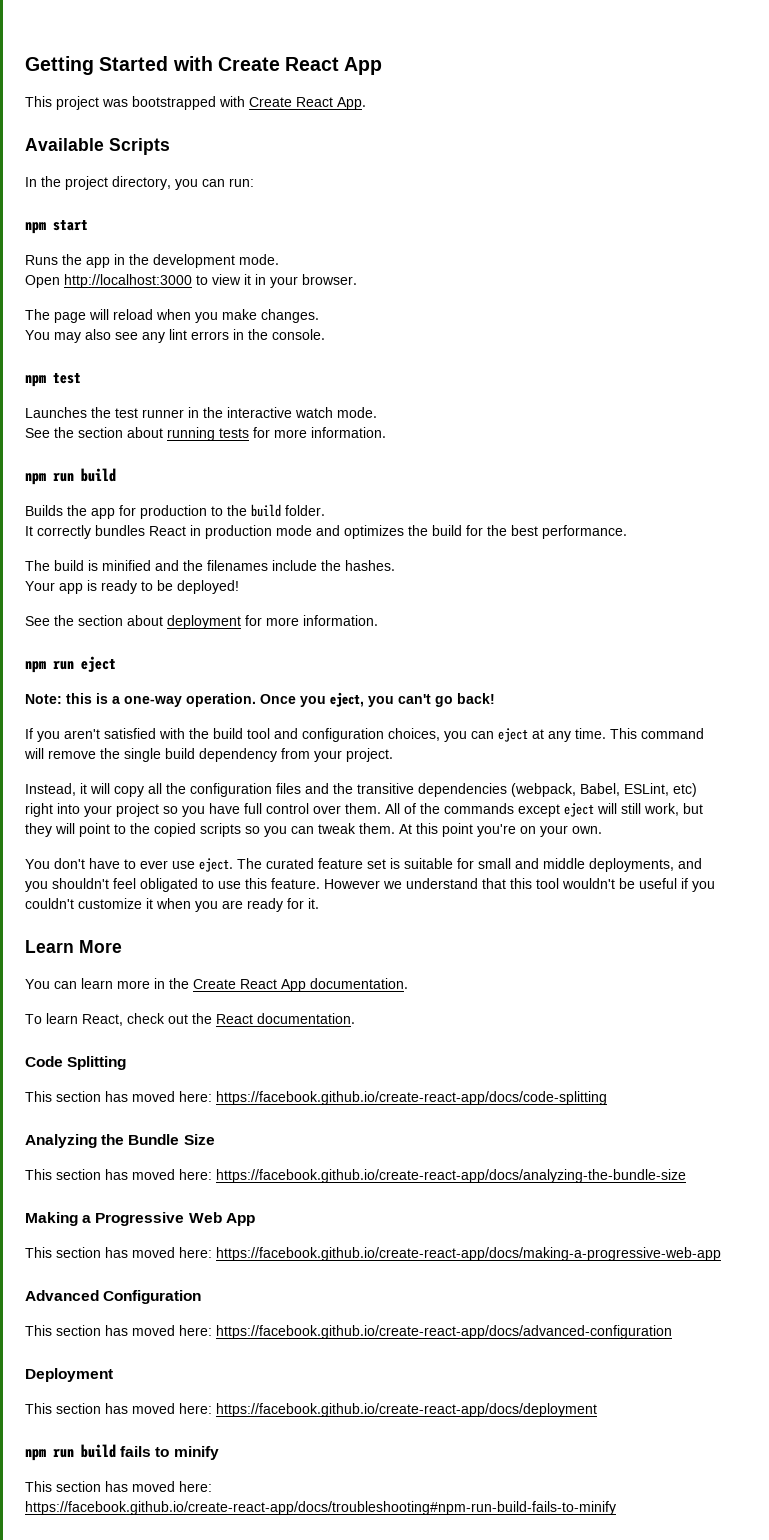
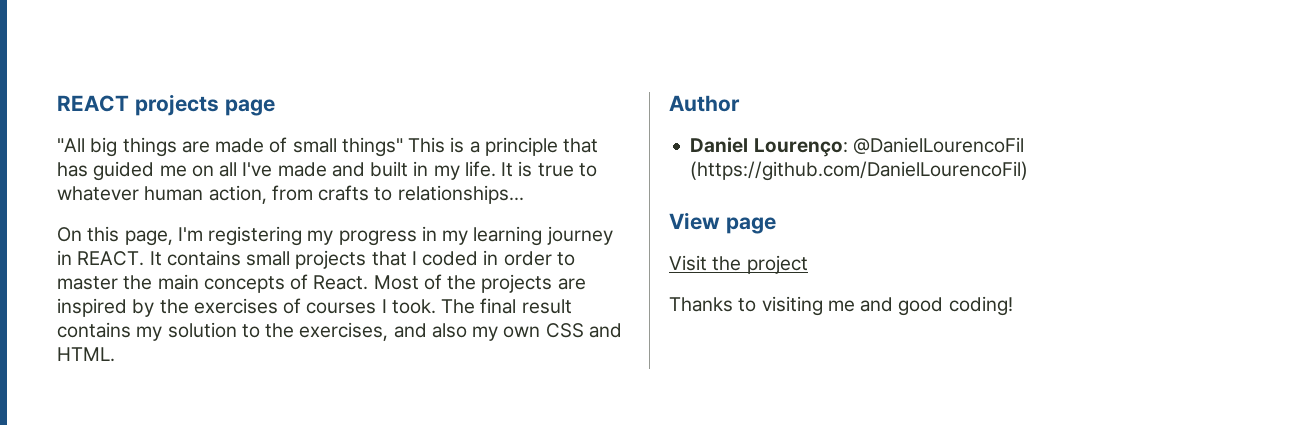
- Getting Started with Create React App
- This project was bootstrapped with Create React App.
- Available Scripts
- In the project directory, you can run:
- npm start
- Runs the app in the development mode.
- Open http://localhost:3000 to view it in your browser.
- The page will reload when you make changes.
- You may also see any lint errors in the console.
- npm test
- Launches the test runner in the interactive watch mode.
- See the section about running tests for more information.
- npm run build
- Builds the app for production to the build folder.
- It correctly bundles React in production mode and optimizes the build for the best performance.
- The build is minified and the filenames include the hashes.
- Your app is ready to be deployed!
- See the section about deployment for more information.
- npm run eject
- Note: this is a one-way operation. Once you eject, you can't go back!
- If you aren't satisfied with the build tool and configuration choices, you can eject at any time. This command will remove the single build dependency from your project.
- Instead, it will copy all the configuration files and the transitive dependencies (webpack, Babel, ESLint, etc) right into your project so you have full control over them. All of the commands except eject will still work, but they will point to the copied scripts so you can tweak them. At this point you're on your own.
- You don't have to ever use eject. The curated feature set is suitable for small and middle deployments, and you shouldn't feel obligated to use this feature. However we understand that this tool wouldn't be useful if you couldn't customize it when you are ready for it.
- Learn More
- You can learn more in the Create React App documentation.
- To learn React, check out the React documentation.
- Code Splitting
- This section has moved here: https://facebook.github.io/create-react-app/docs/code-splitting
- Analyzing the Bundle Size
- This section has moved here: https://facebook.github.io/create-react-app/docs/analyzing-the-bundle-size
- Making a Progressive Web App
- This section has moved here: https://facebook.github.io/create-react-app/docs/making-a-progressive-web-app
- Advanced Configuration
- This section has moved here: https://facebook.github.io/create-react-app/docs/advanced-configuration
- Deployment
- This section has moved here: https://facebook.github.io/create-react-app/docs/deployment
- npm run build fails to minify
- This section has moved here: https://facebook.github.io/create-react-app/docs/troubleshooting#npm-run-build-fails-to-minify
+ REACT projects page
+ "All big things are made of small things" This is a principle that has guided me on all I've made and built in my life. It is true to whatever human action, from crafts to relationships...
+ On this page, I'm registering my progress in my learning journey in REACT. It contains small projects that I coded in order to master the main concepts of React. Most of the projects are inspired by the exercises of courses I took. The final result contains my solution to the exercises, and also my own CSS and HTML.
+ Author
+ Daniel Lourenço: @DanielLourencoFil (https://github.com/DanielLourencoFil)
+ View page
+ Visit the project
+ Thanks to visiting me and good coding!

